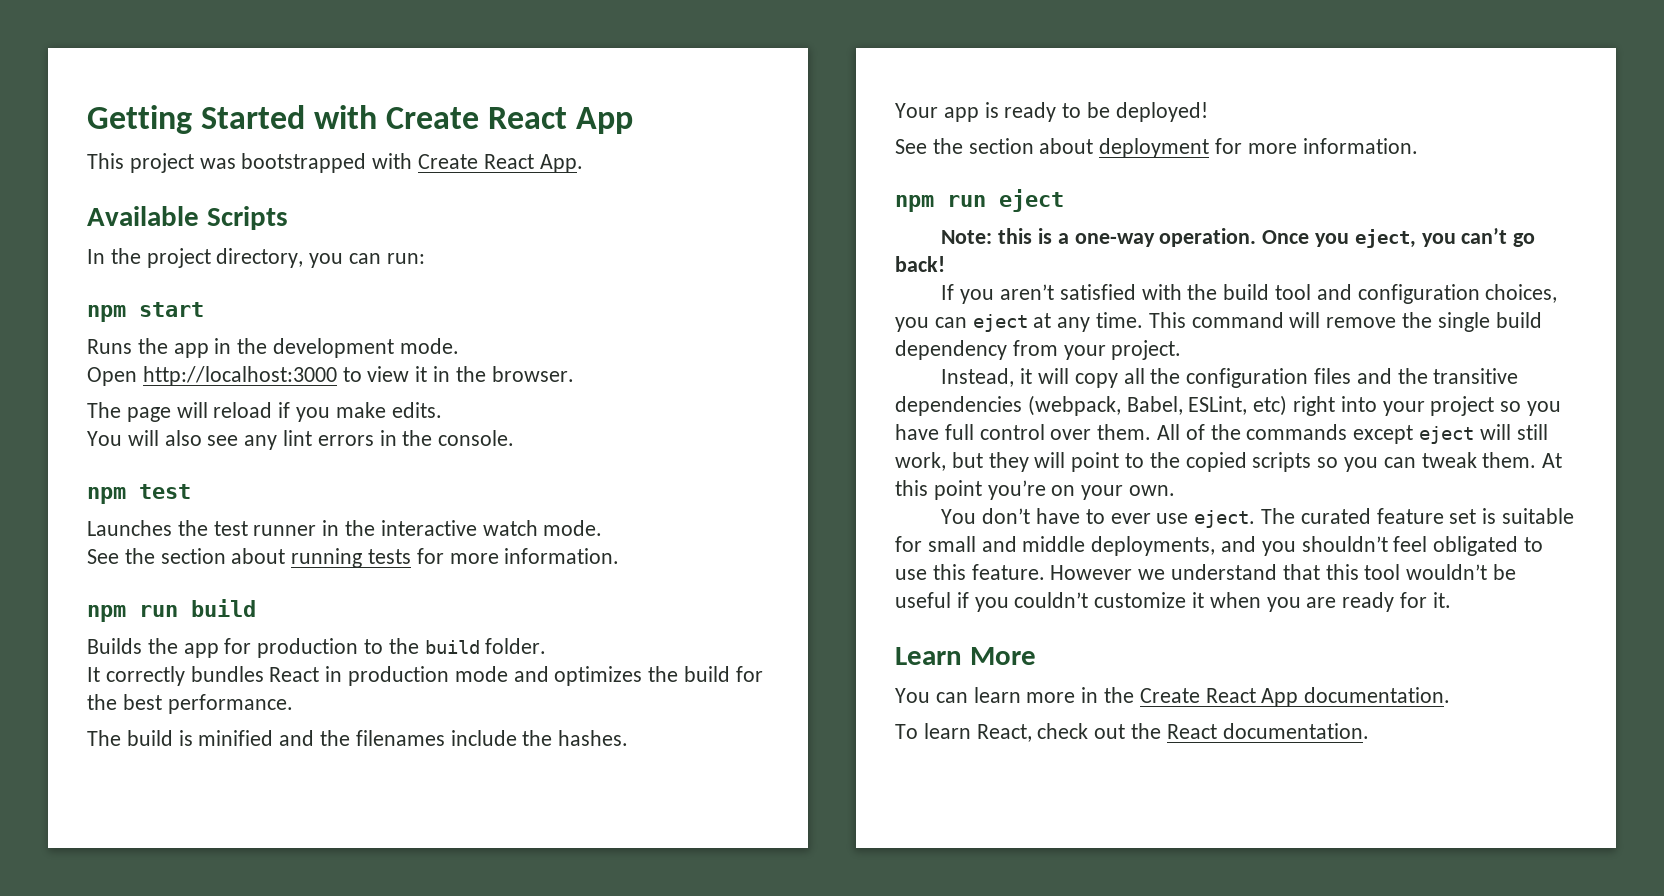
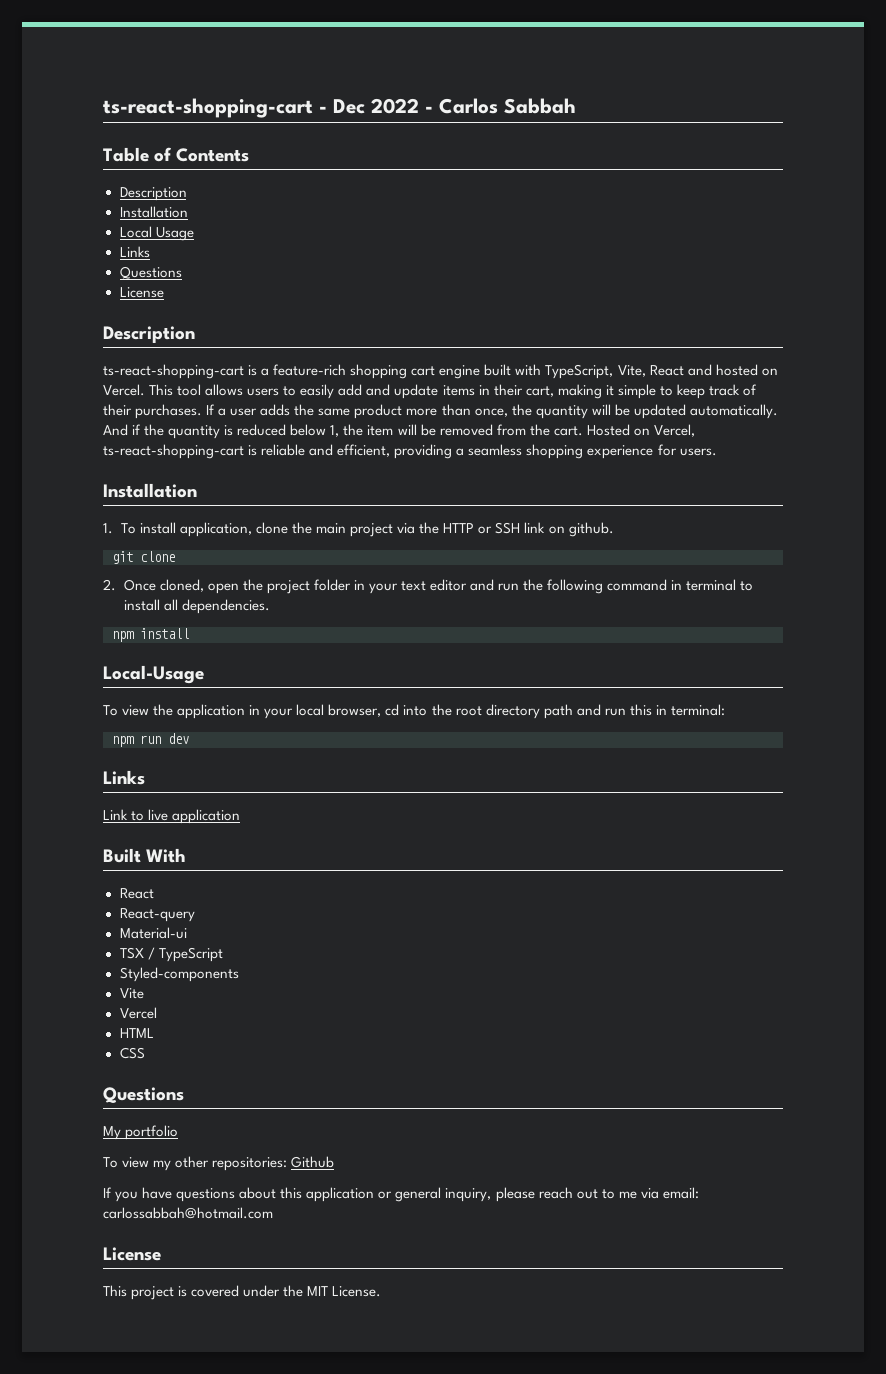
- Getting Started with Create React App
- This project was bootstrapped with Create React App.
- Available Scripts
- In the project directory, you can run:
- npm start
- Runs the app in the development mode.
- Open http://localhost:3000 to view it in the browser.
- The page will reload if you make edits.
- You will also see any lint errors in the console.
- npm test
- Launches the test runner in the interactive watch mode.
- See the section about running tests for more information.
- npm run build
- Builds the app for production to the build folder.
- It correctly bundles React in production mode and optimizes the build for the best performance.
- The build is minified and the filenames include the hashes.
- Your app is ready to be deployed!
- See the section about deployment for more information.
- npm run eject
- Note: this is a one-way operation. Once you eject, you can’t go back!
- If you aren’t satisfied with the build tool and configuration choices, you can eject at any time. This command will remove the single build dependency from your project.
- Instead, it will copy all the configuration files and the transitive dependencies (webpack, Babel, ESLint, etc) right into your project so you have full control over them. All of the commands except eject will still work, but they will point to the copied scripts so you can tweak them. At this point you’re on your own.
- You don’t have to ever use eject. The curated feature set is suitable for small and middle deployments, and you shouldn’t feel obligated to use this feature. However we understand that this tool wouldn’t be useful if you couldn’t customize it when you are ready for it.
- Learn More
- You can learn more in the Create React App documentation.
- To learn React, check out the React documentation.
+ ts-react-shopping-cart - Dec 2022 - Carlos Sabbah
+ Table of Contents
+ Description
+ Installation
+ Local Usage
+ Links
+ Questions
+ License
+ Description
+ ts-react-shopping-cart is a feature-rich shopping cart engine built with TypeScript, Vite, React and hosted on Vercel. This tool allows users to easily add and update items in their cart, making it simple to keep track of their purchases. If a user adds the same product more than once, the quantity will be updated automatically. And if the quantity is reduced below 1, the item will be removed from the cart. Hosted on Vercel, ts-react-shopping-cart is reliable and efficient, providing a seamless shopping experience for users.
+ Installation
+ 1. To install application, clone the main project via the HTTP or SSH link on github.
+ git clone
+ 2. Once cloned, open the project folder in your text editor and run the following command in terminal to install all dependencies.
+ npm install
+ Local-Usage
+ To view the application in your local browser, cd into the root directory path and run this in terminal:
+ npm run dev
+ Links
+ Link to live application
+ Built With
+ React
+ React-query
+ Material-ui
+ TSX / TypeScript
+ Styled-components
+ Vite
+ Vercel
+ HTML
+ CSS
+ Questions
+ My portfolio
+ To view my other repositories: Github
+ If you have questions about this application or general inquiry, please reach out to me via email: carlossabbah@hotmail.com
+ License
+ This project is covered under the MIT License.

